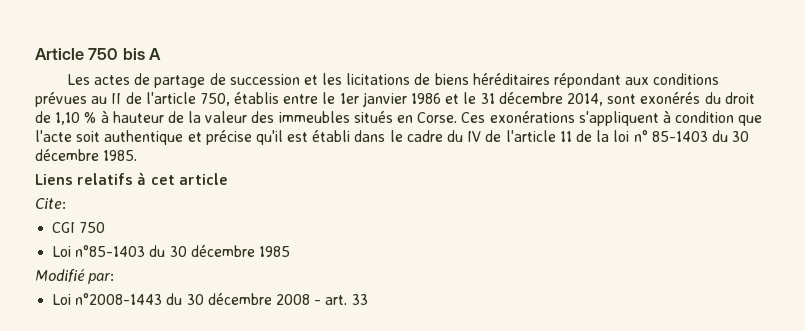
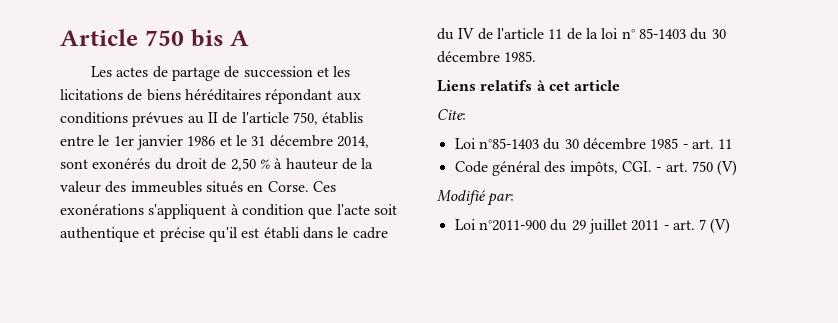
- Les actes de partage de succession et les licitations de biens héréditaires répondant aux conditions prévues au II de l'article 750, établis entre le 1er janvier 1986 et le 31 décembre 2014, sont exonérés du droit de 1,10 % à hauteur de la valeur des immeubles situés en Corse.
+ Les actes de partage de succession et les licitations de biens héréditaires répondant aux conditions prévues au II de l'article 750, établis entre le 1er janvier 1986 et le 31 décembre 2014, sont exonérés du droit de 2,50 % à hauteur de la valeur des immeubles situés en Corse.
- CGI 750
- Loi n°85-1403 du 30 décembre 1985
+ Loi n°85-1403 du 30 décembre 1985 - art. 11
+ Code général des impôts, CGI. - art. 750 (V)
  Modifié par:
- Loi n°2008-1443 du 30 décembre 2008 - art. 33
+ Loi n°2011-900 du 29 juillet 2011 - art. 7 (V)

